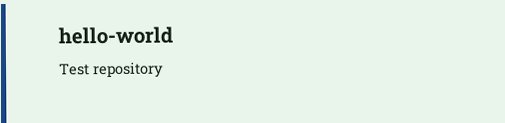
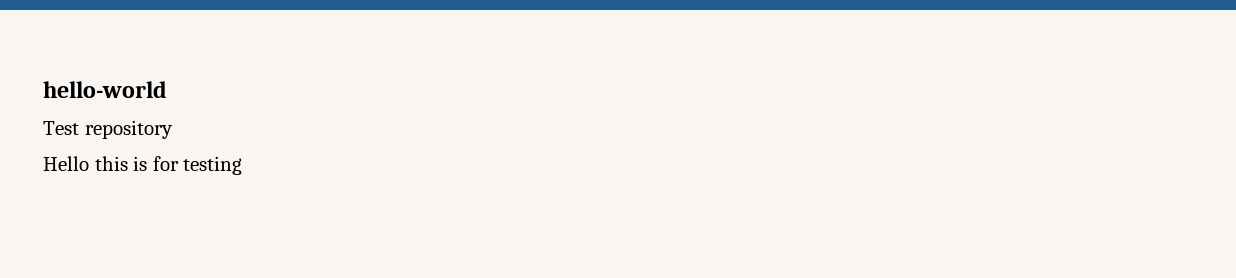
+ Hello this is for testing

